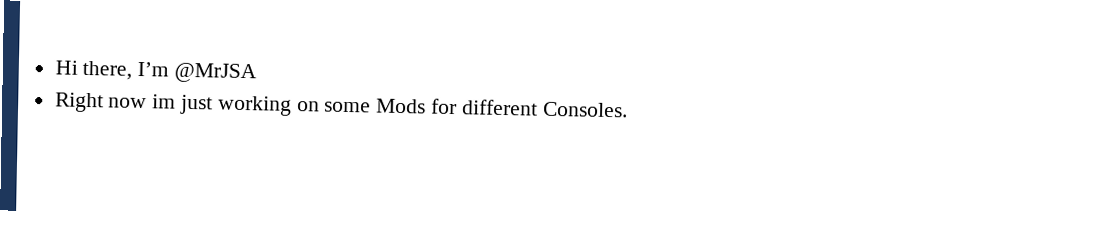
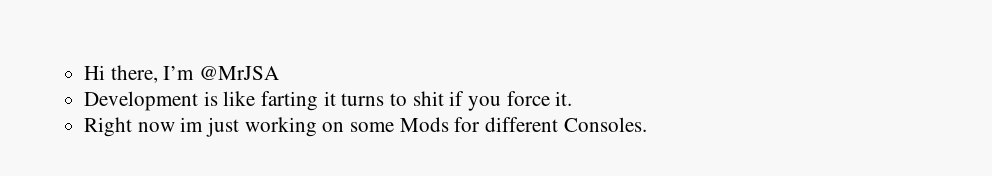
+ Development is like farting it turns to shit if you force it.

